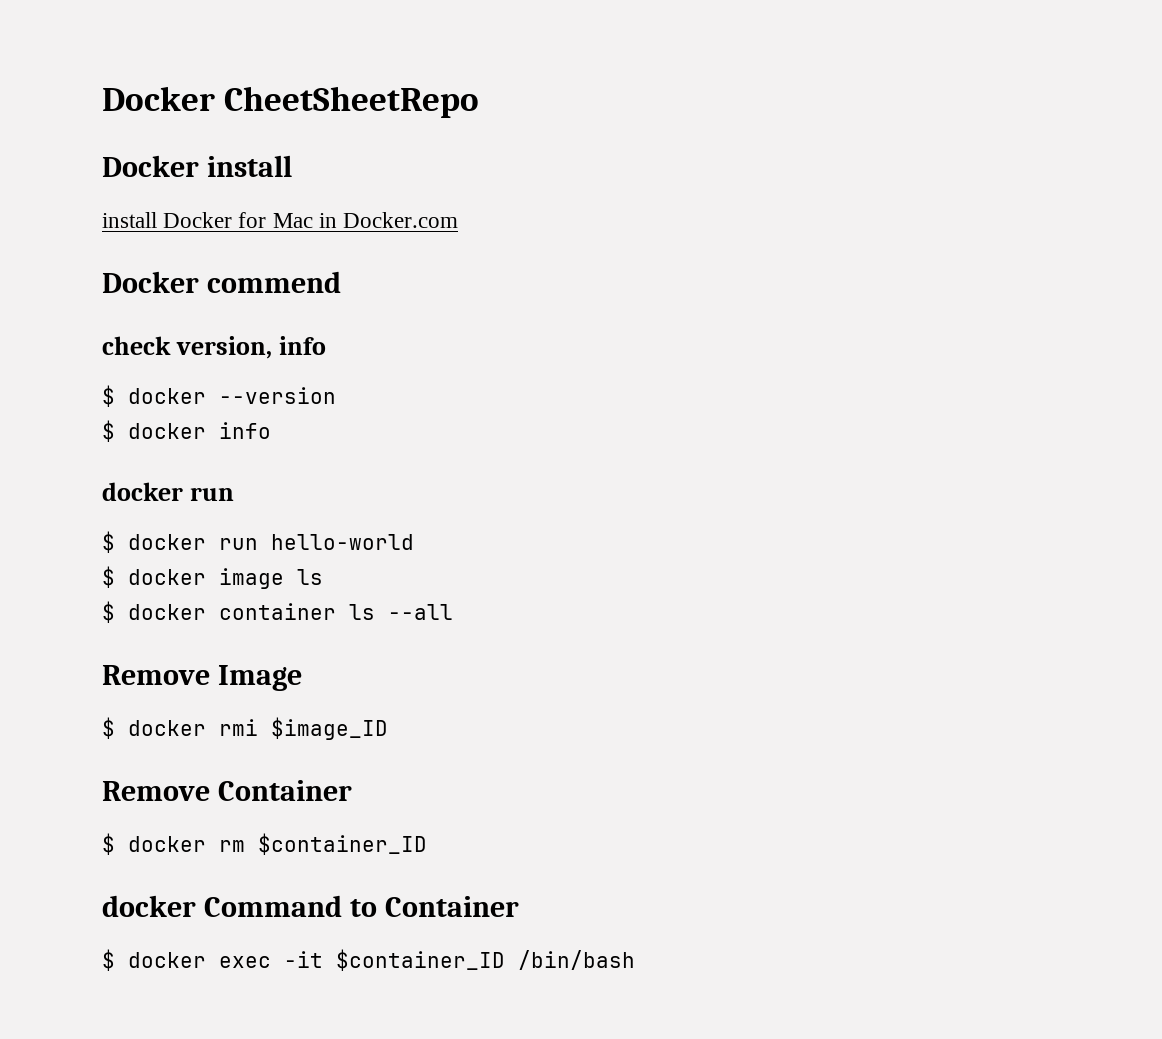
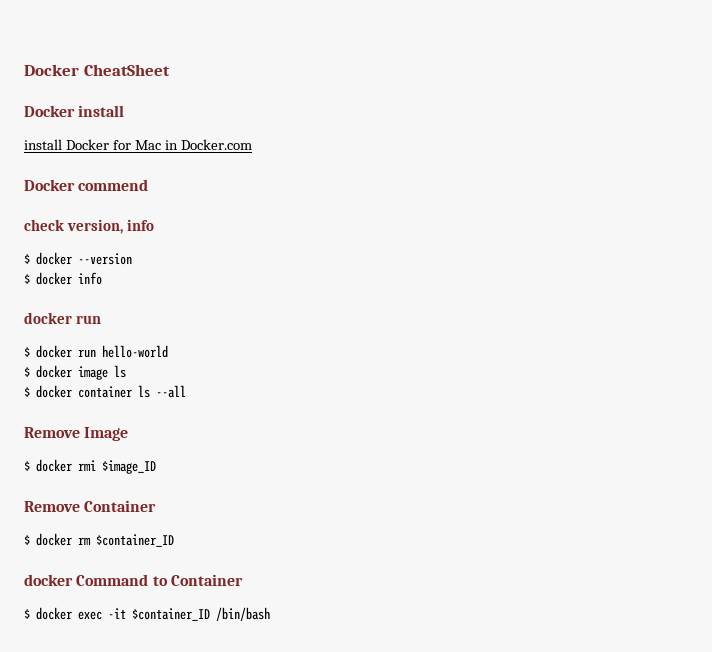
- Docker CheetSheetRepo
+ Docker CheatSheet

